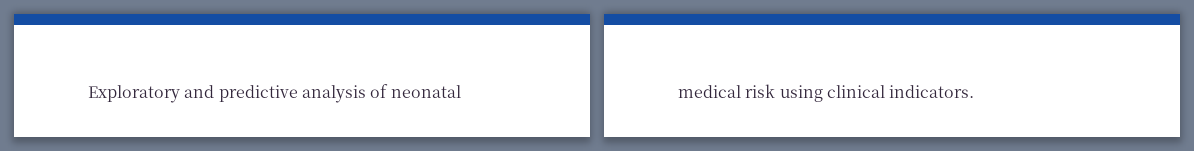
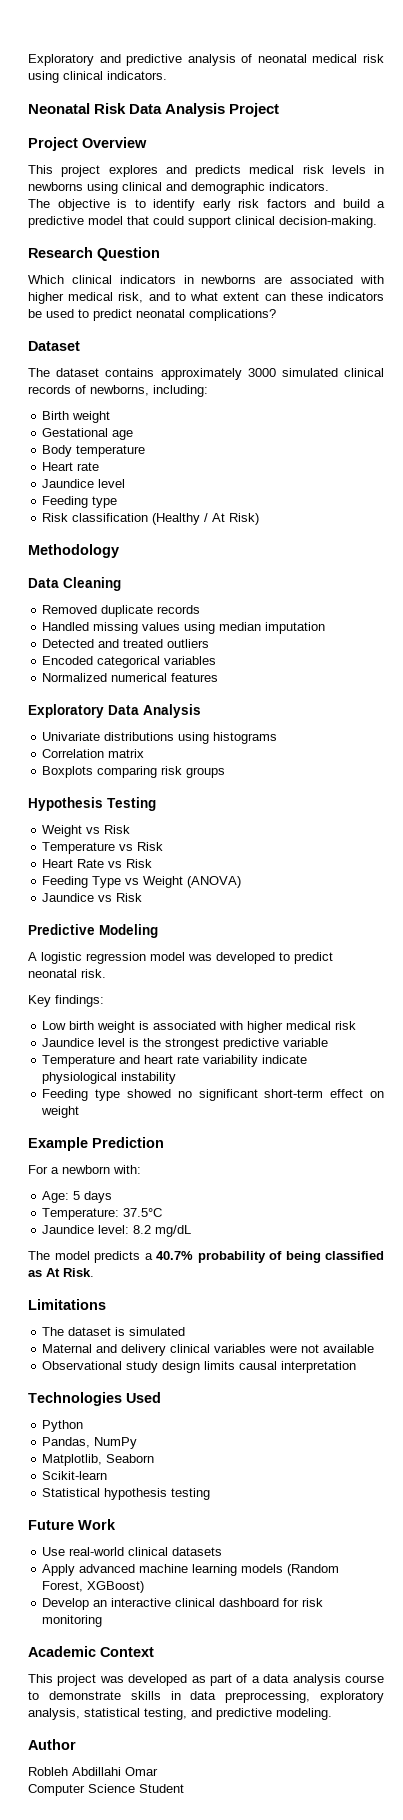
+ Neonatal Risk Data Analysis Project
+ Project Overview
+ This project explores and predicts medical risk levels in newborns using clinical and demographic indicators.
+ The objective is to identify early risk factors and build a predictive model that could support clinical decision-making.
+ Research Question
+ Which clinical indicators in newborns are associated with higher medical risk, and to what extent can these indicators be used to predict neonatal complications?
+ Dataset
+ The dataset contains approximately 3000 simulated clinical records of newborns, including:
+ Birth weight
+ Gestational age
+ Body temperature
+ Heart rate
+ Jaundice level
+ Feeding type
+ Risk classification (Healthy / At Risk)
+ Methodology
+ Data Cleaning
+ Removed duplicate records
+ Handled missing values using median imputation
+ Detected and treated outliers
+ Encoded categorical variables
+ Normalized numerical features
+ Exploratory Data Analysis
+ Univariate distributions using histograms
+ Correlation matrix
+ Boxplots comparing risk groups
+ Hypothesis Testing
+ Weight vs Risk
+ Temperature vs Risk
+ Heart Rate vs Risk
+ Feeding Type vs Weight (ANOVA)
+ Jaundice vs Risk
+ Predictive Modeling
+ A logistic regression model was developed to predict neonatal risk.
+ Key findings:
+ Low birth weight is associated with higher medical risk
+ Jaundice level is the strongest predictive variable
+ Temperature and heart rate variability indicate physiological instability
+ Feeding type showed no significant short-term effect on weight
+ Example Prediction
+ For a newborn with:
+ Age: 5 days
+ Temperature: 37.5°C
+ Jaundice level: 8.2 mg/dL
+ The model predicts a 40.7% probability of being classified as At Risk.
+ Limitations
+ The dataset is simulated
+ Maternal and delivery clinical variables were not available
+ Observational study design limits causal interpretation
+ Technologies Used
+ Python
+ Pandas, NumPy
+ Matplotlib, Seaborn
+ Scikit-learn
+ Statistical hypothesis testing
+ Future Work
+ Use real-world clinical datasets
+ Apply advanced machine learning models (Random Forest, XGBoost)
+ Develop an interactive clinical dashboard for risk monitoring
+ Academic Context
+ This project was developed as part of a data analysis course to demonstrate skills in data preprocessing, exploratory analysis, statistical testing, and predictive modeling.
+ Author
+ Robleh Abdillahi Omar
+ Computer Science Student

